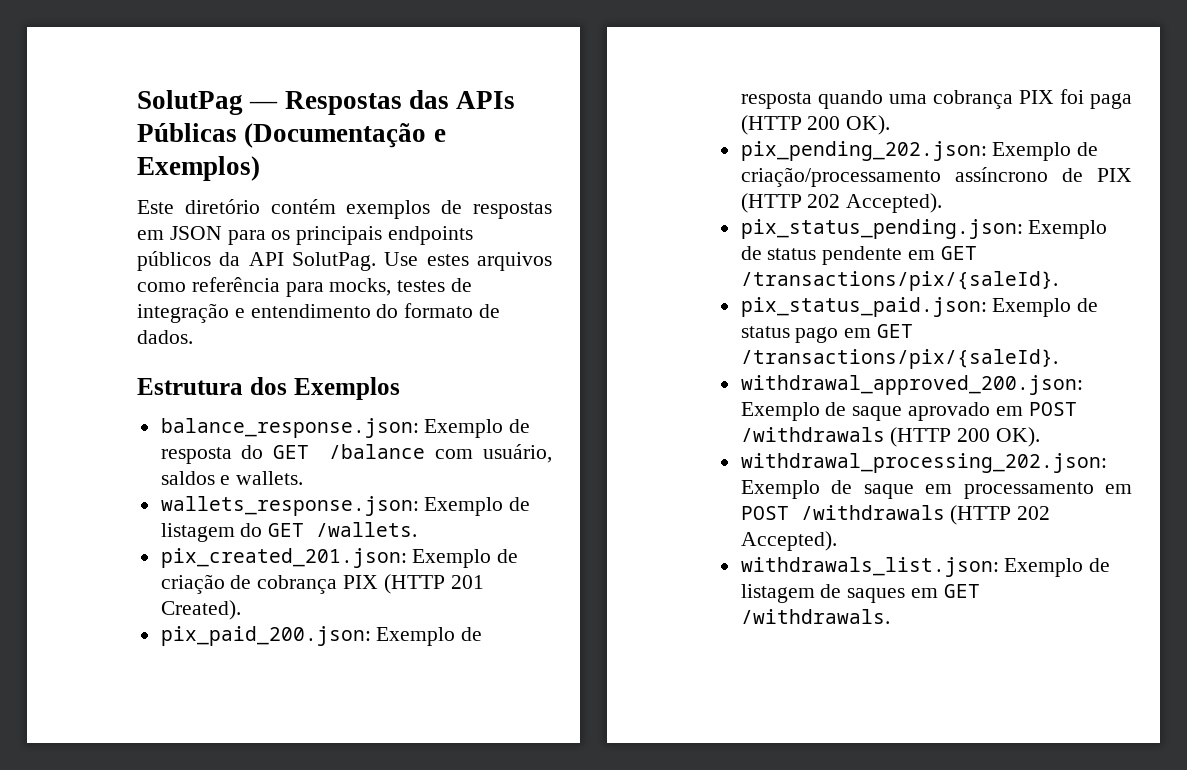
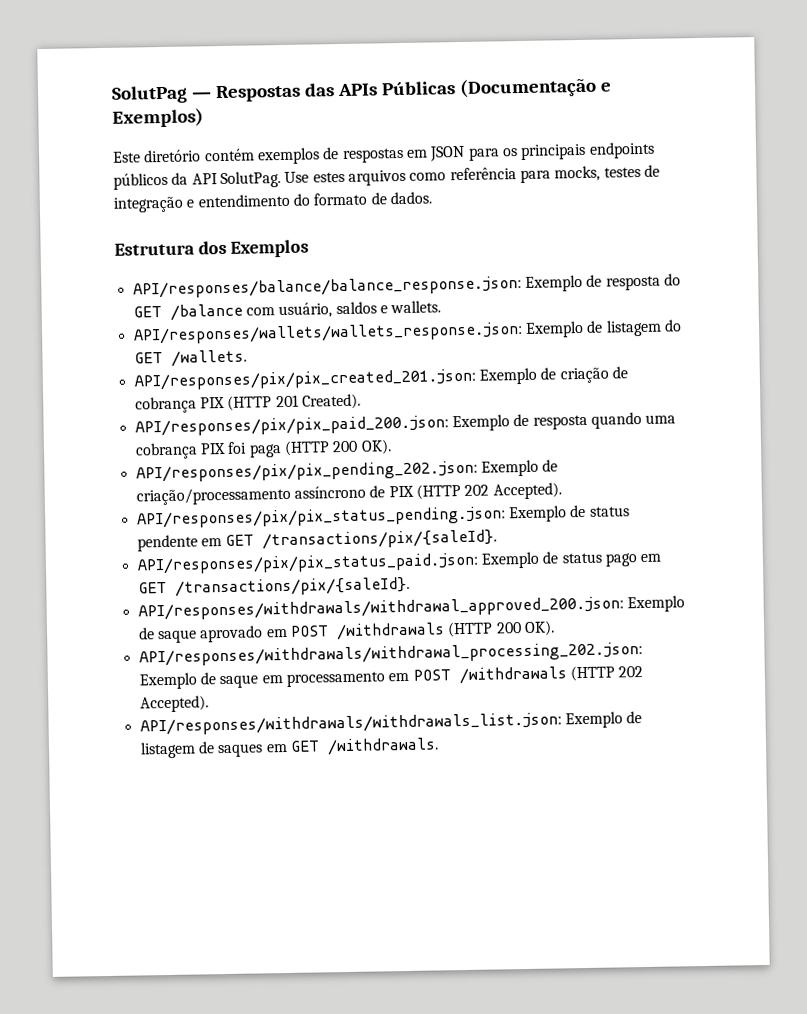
- balance_response.json: Exemplo de resposta do GET /balance com usuário, saldos e wallets.
+ API/responses/balance/balance_response.json: Exemplo de resposta do GET /balance com usuário, saldos e wallets.
- wallets_response.json: Exemplo de listagem do GET /wallets.
+ API/responses/wallets/wallets_response.json: Exemplo de listagem do GET /wallets.
- pix_created_201.json: Exemplo de criação de cobrança PIX (HTTP 201 Created).
+ API/responses/pix/pix_created_201.json: Exemplo de criação de cobrança PIX (HTTP 201 Created).
- pix_paid_200.json: Exemplo de resposta quando uma cobrança PIX foi paga (HTTP 200 OK).
+ API/responses/pix/pix_paid_200.json: Exemplo de resposta quando uma cobrança PIX foi paga (HTTP 200 OK).
- pix_pending_202.json: Exemplo de criação/processamento assíncrono de PIX (HTTP 202 Accepted).
+ API/responses/pix/pix_pending_202.json: Exemplo de criação/processamento assíncrono de PIX (HTTP 202 Accepted).
- pix_status_pending.json: Exemplo de status pendente em GET /transactions/pix/{saleId}.
+ API/responses/pix/pix_status_pending.json: Exemplo de status pendente em GET /transactions/pix/{saleId}.
- pix_status_paid.json: Exemplo de status pago em GET /transactions/pix/{saleId}.
+ API/responses/pix/pix_status_paid.json: Exemplo de status pago em GET /transactions/pix/{saleId}.
- withdrawal_approved_200.json: Exemplo de saque aprovado em POST /withdrawals (HTTP 200 OK).
+ API/responses/withdrawals/withdrawal_approved_200.json: Exemplo de saque aprovado em POST /withdrawals (HTTP 200 OK).
- withdrawal_processing_202.json: Exemplo de saque em processamento em POST /withdrawals (HTTP 202 Accepted).
+ API/responses/withdrawals/withdrawal_processing_202.json: Exemplo de saque em processamento em POST /withdrawals (HTTP 202 Accepted).
- withdrawals_list.json: Exemplo de listagem de saques em GET /withdrawals.
+ API/responses/withdrawals/withdrawals_list.json: Exemplo de listagem de saques em GET /withdrawals.

